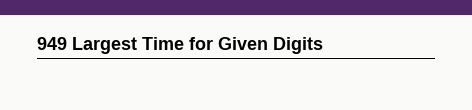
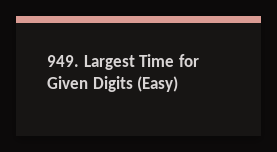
- 949 Largest Time for Given Digits
+ 949. Largest Time for Given Digits (Easy)

